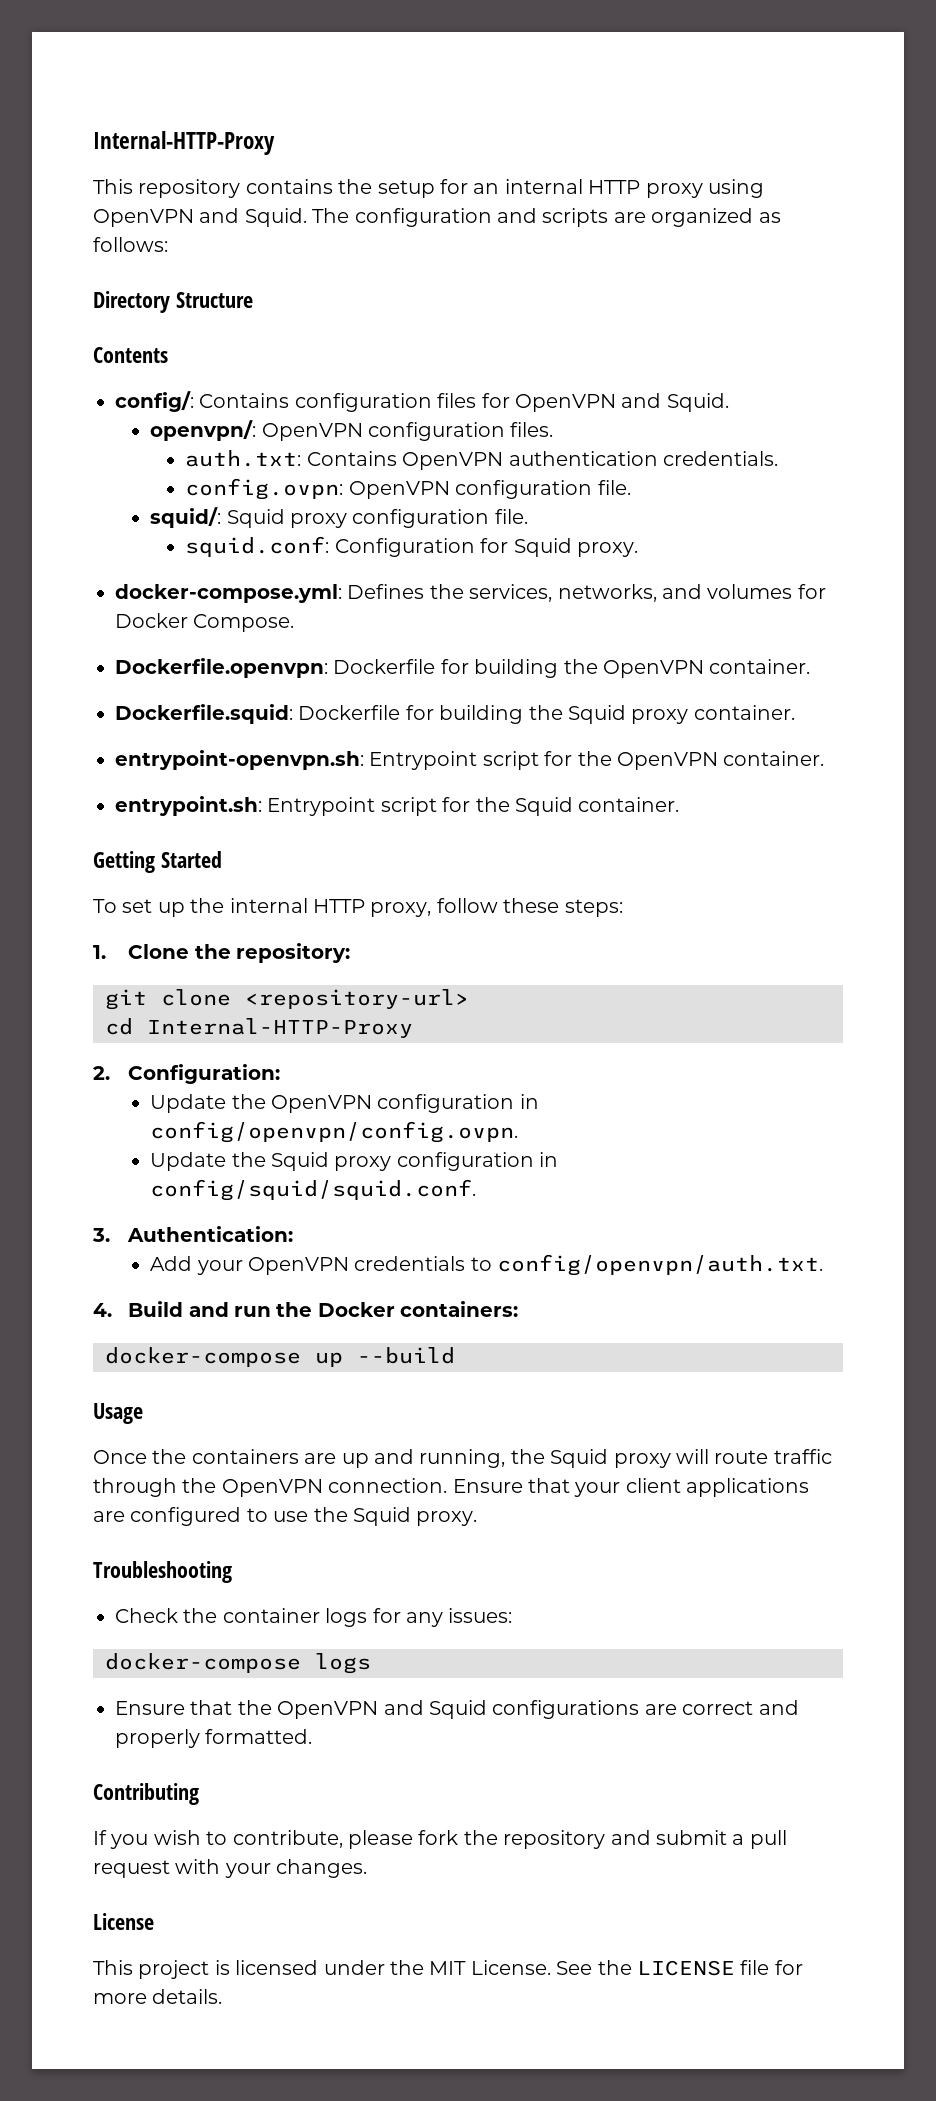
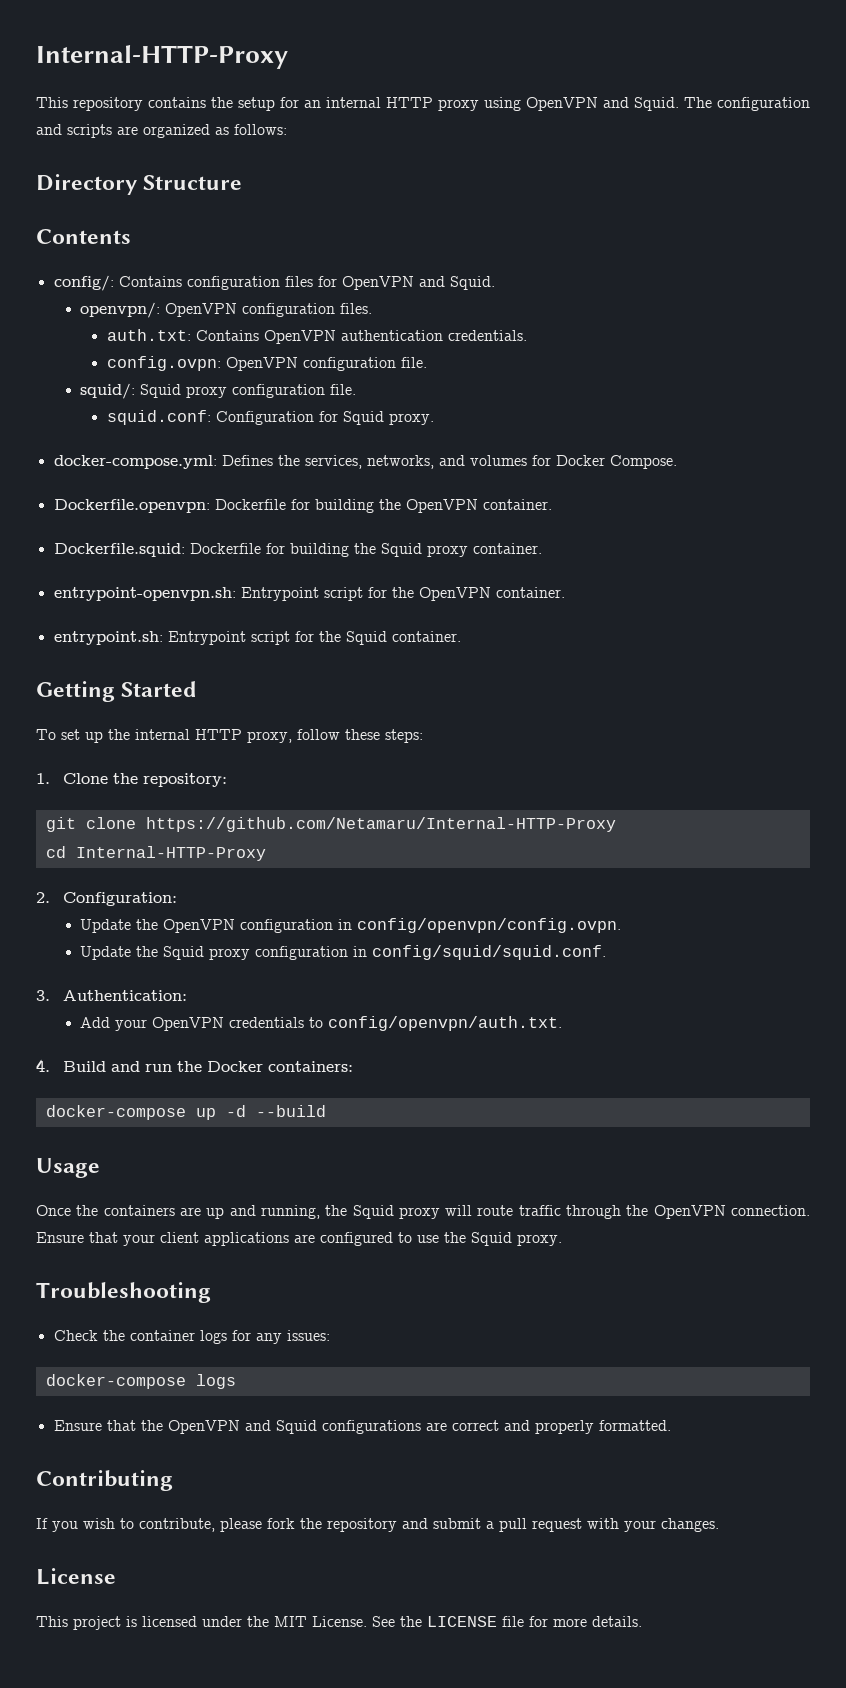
- git clone <repository-url>
+ git clone https://github.com/Netamaru/Internal-HTTP-Proxy
- docker-compose up --build
+ docker-compose up -d --build

